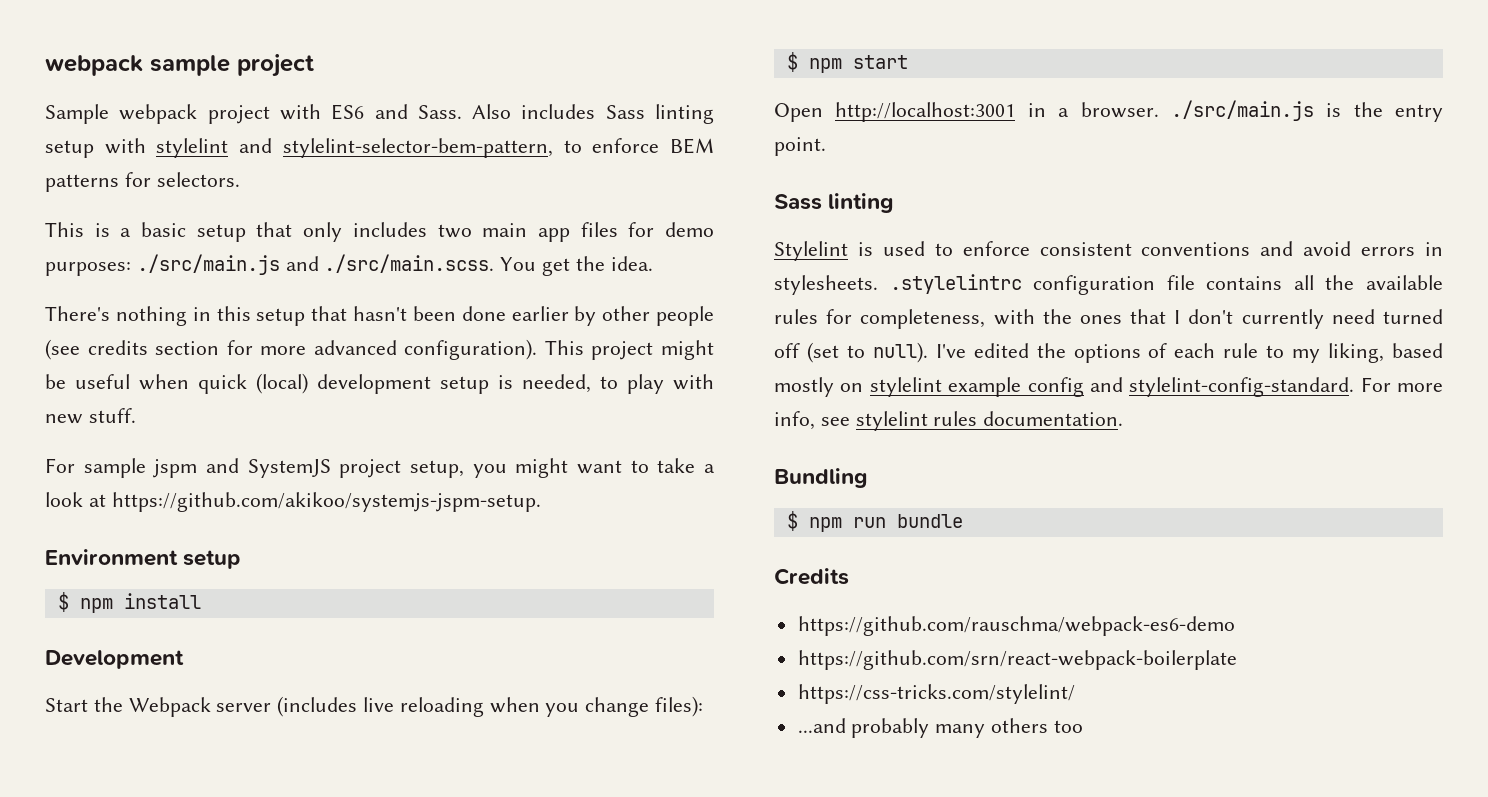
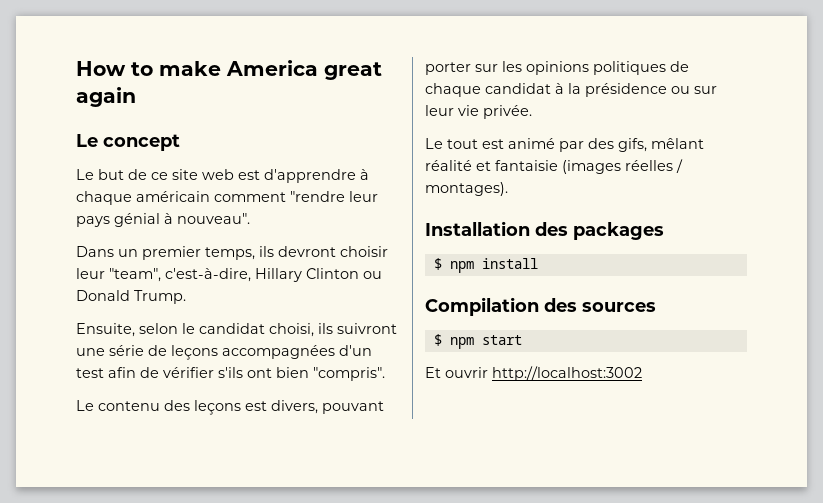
- webpack sample project
- Sample webpack project with ES6 and Sass. Also includes Sass linting setup with stylelint and stylelint-selector-bem-pattern, to enforce BEM patterns for selectors.
- This is a basic setup that only includes two main app files for demo purposes: ./src/main.js and ./src/main.scss. You get the idea.
- There's nothing in this setup that hasn't been done earlier by other people (see credits section for more advanced configuration). This project might be useful when quick (local) development setup is needed, to play with new stuff.
- For sample jspm and SystemJS project setup, you might want to take a look at https://github.com/akikoo/systemjs-jspm-setup.
- Environment setup
+ How to make America great again
+ Le concept
+ Le but de ce site web est d'apprendre à chaque américain comment "rendre leur pays génial à nouveau".
+ Dans un premier temps, ils devront choisir leur "team", c'est-à-dire, Hillary Clinton ou Donald Trump.
+ Ensuite, selon le candidat choisi, ils suivront une série de leçons accompagnées d'un test afin de vérifier s'ils ont bien "compris".
+ Le contenu des leçons est divers, pouvant porter sur les opinions politiques de chaque candidat à la présidence ou sur leur vie privée.
+ Le tout est animé par des gifs, mêlant réalité et fantaisie (images réelles / montages).
+ Installation des packages
  $ npm install
- Development
- Start the Webpack server (includes live reloading when you change files):
+ Compilation des sources
  $ npm start
- Open http://localhost:3001 in a browser. ./src/main.js is the entry point.
- Sass linting
- Stylelint is used to enforce consistent conventions and avoid errors in stylesheets. .stylelintrc configuration file contains all the available rules for completeness, with the ones that I don't currently need turned off (set to null). I've edited the options of each rule to my liking, based mostly on stylelint example config and stylelint-config-standard. For more info, see stylelint rules documentation.
- Bundling
- $ npm run bundle
- Credits
- https://github.com/rauschma/webpack-es6-demo
- https://github.com/srn/react-webpack-boilerplate
- https://css-tricks.com/stylelint/
- ...and probably many others too
+ Et ouvrir http://localhost:3002

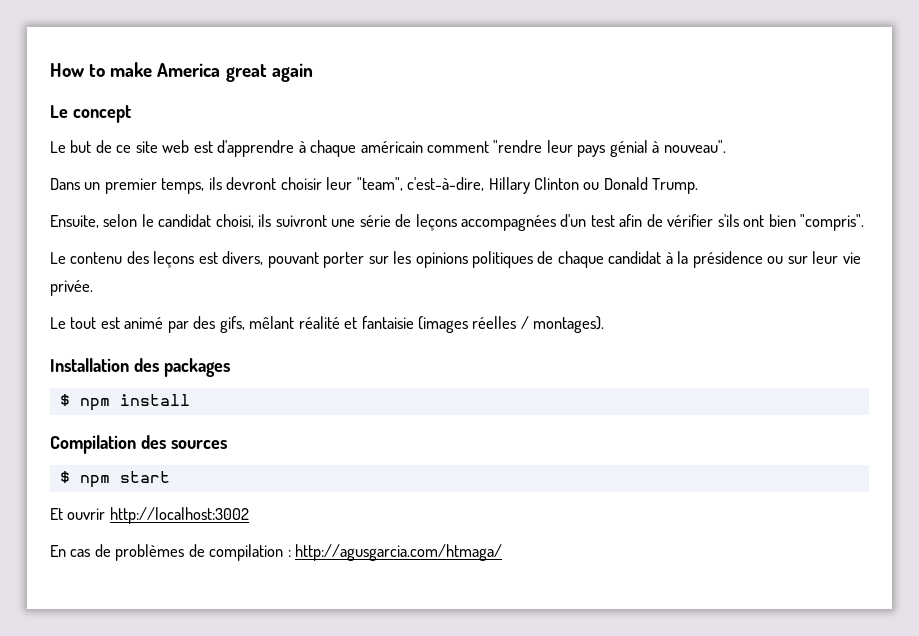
+ En cas de problèmes de compilation : http://agusgarcia.com/htmaga/

